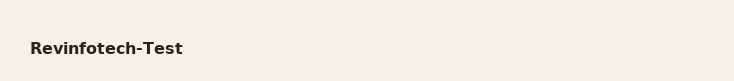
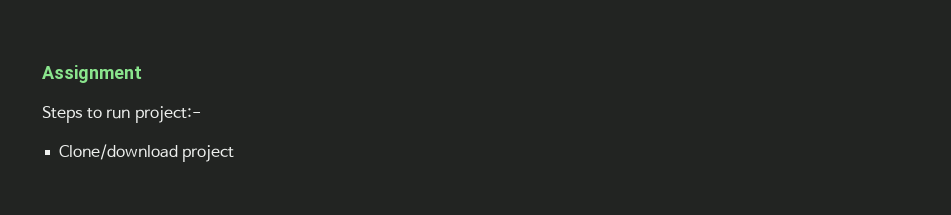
- Revinfotech-Test
+ Assignment
+ Steps to run project:-
+ Clone/download project

